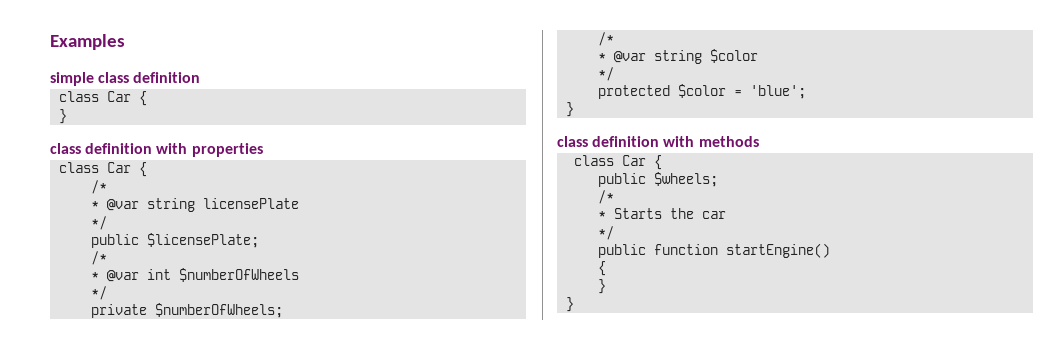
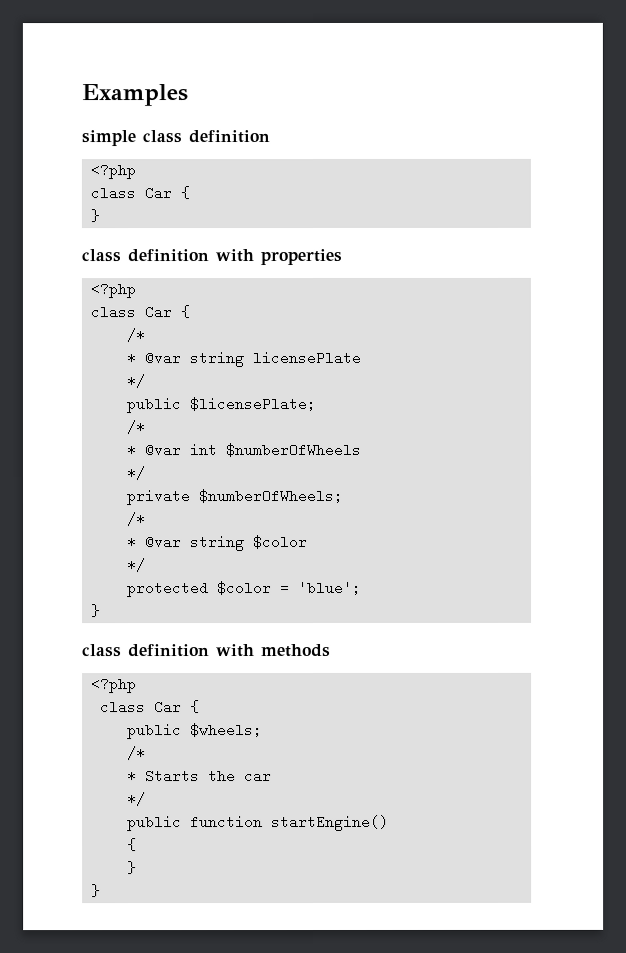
  simple class definition
+ <?php
  class definition with properties
+ <?php
  class definition with methods
+ <?php

